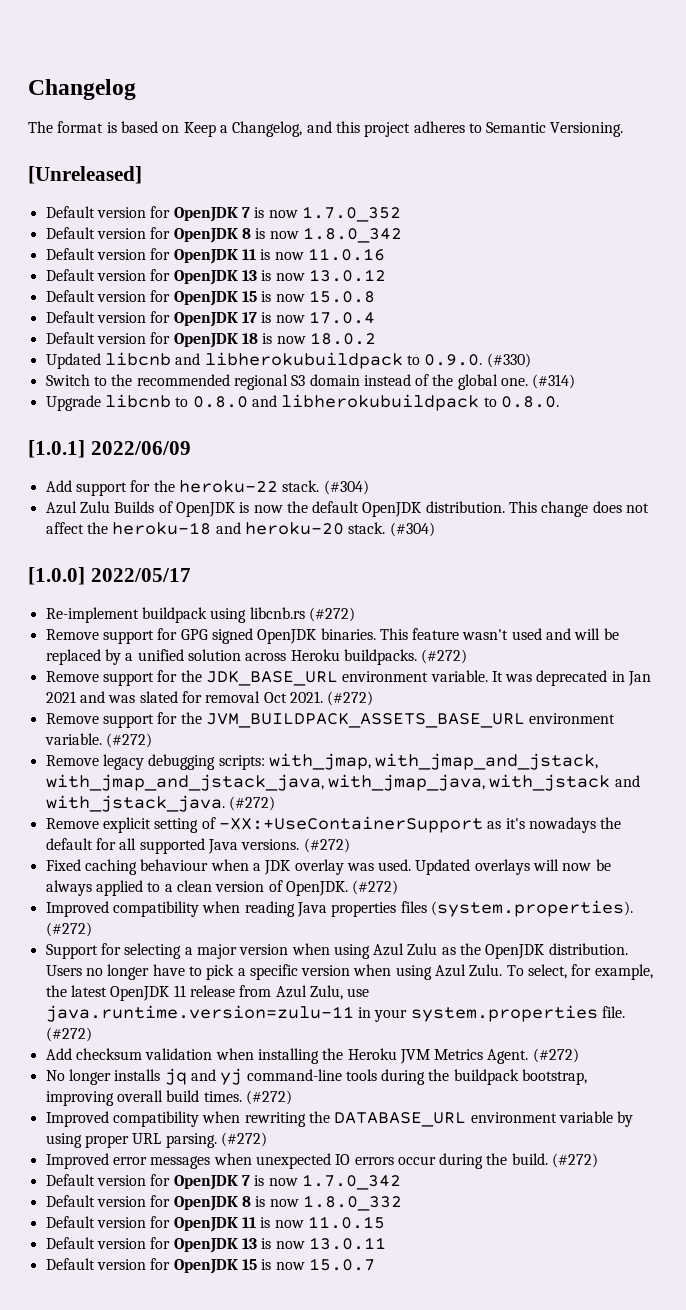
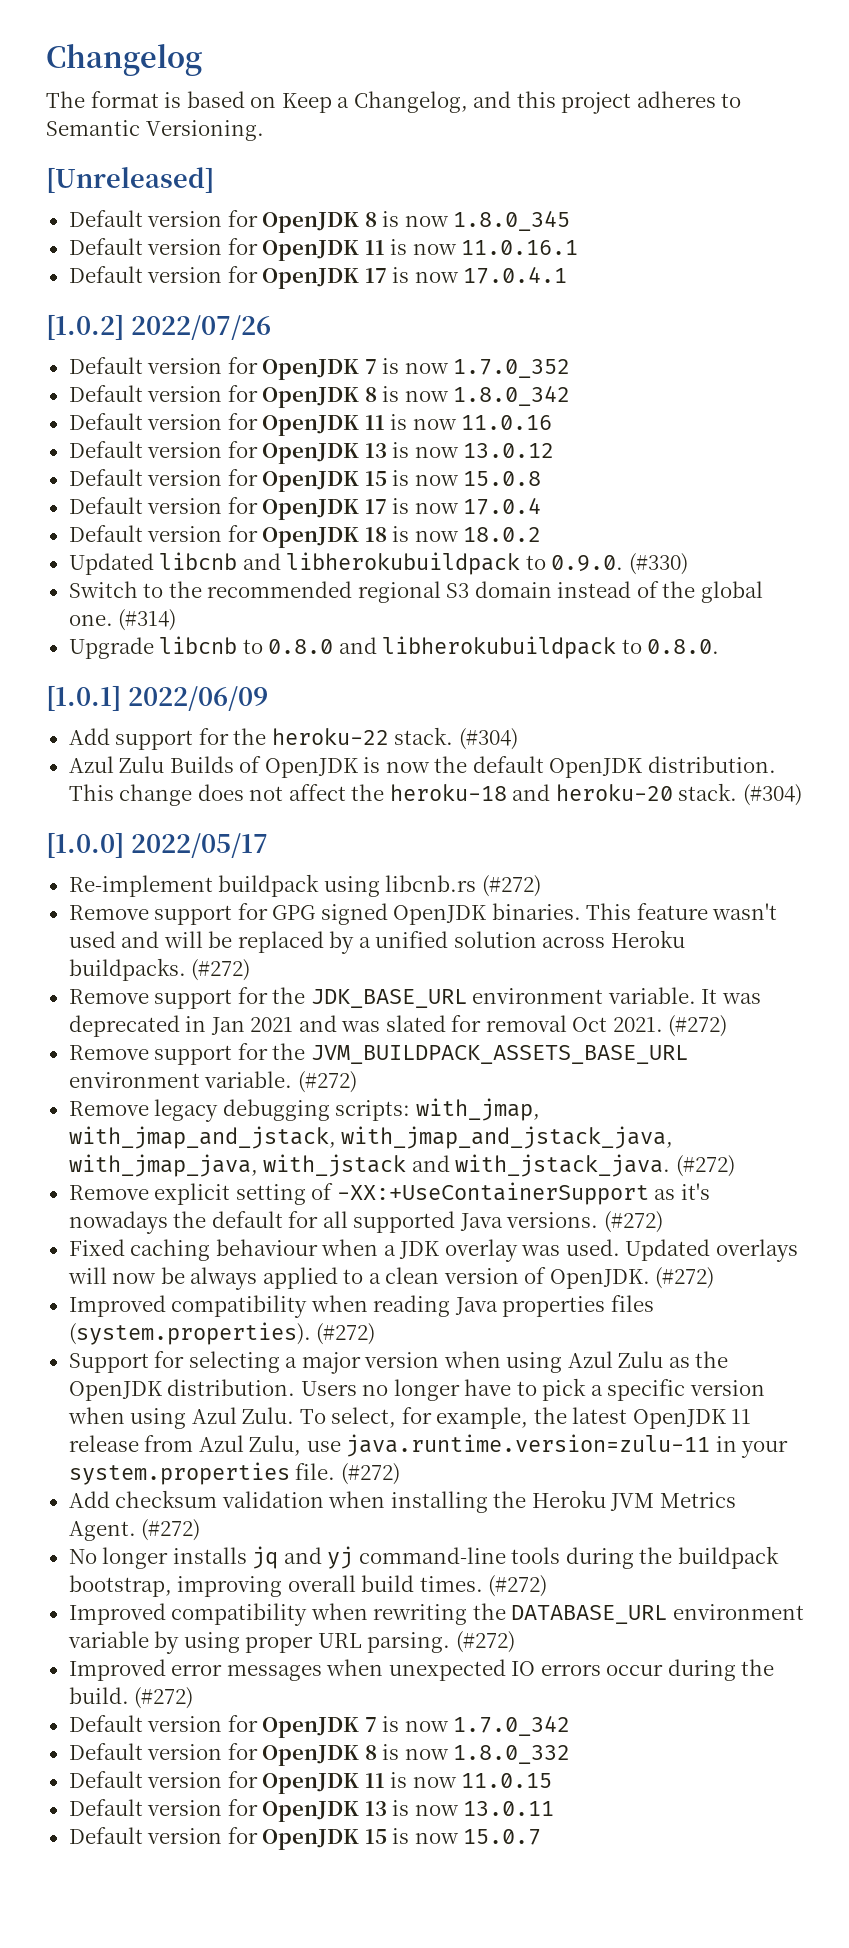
+ Default version for OpenJDK 8 is now 1.8.0_345
+ Default version for OpenJDK 11 is now 11.0.16.1
+ Default version for OpenJDK 17 is now 17.0.4.1
+ [1.0.2] 2022/07/26

